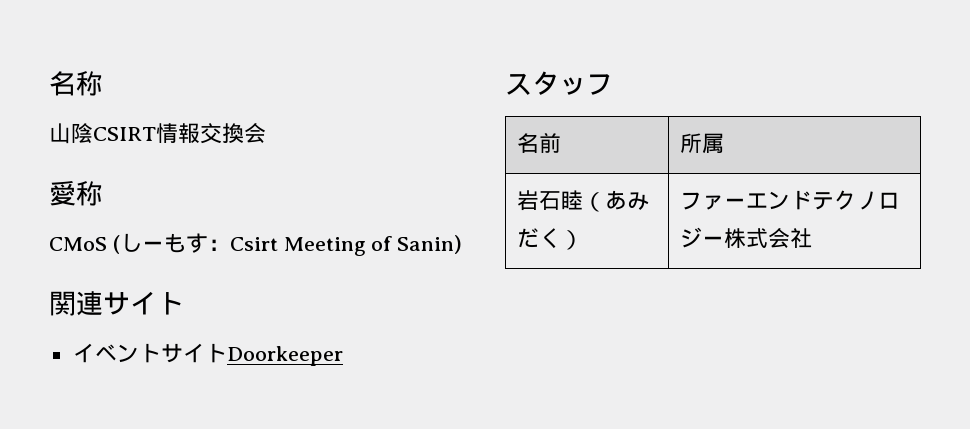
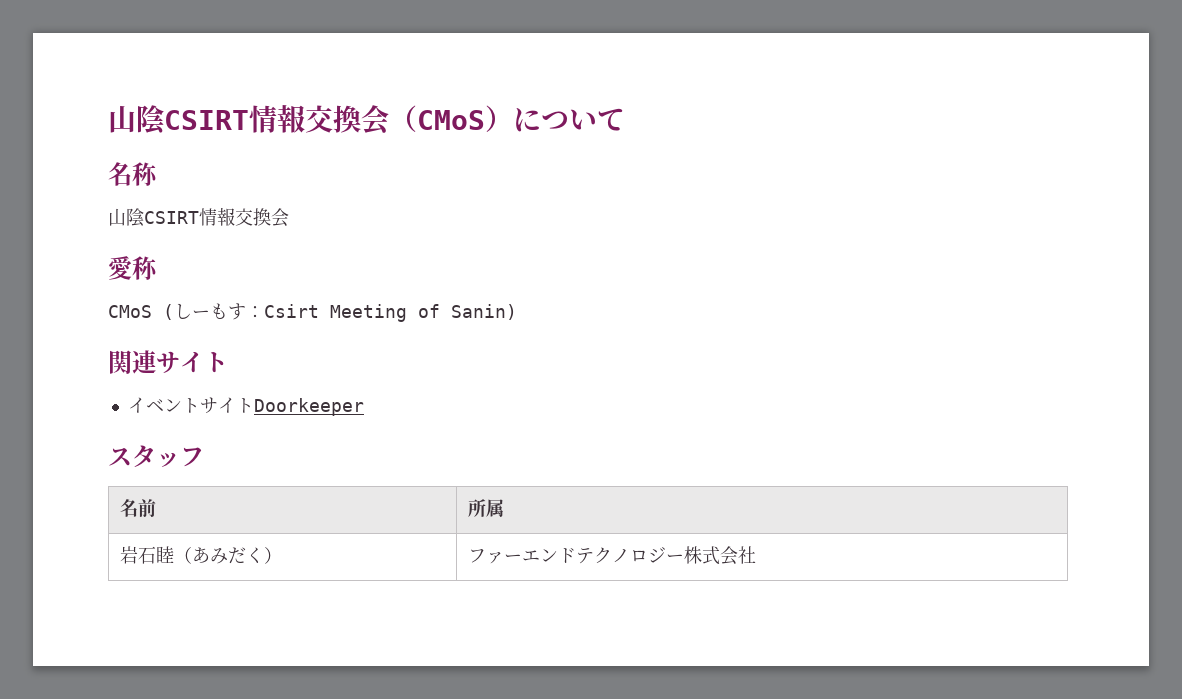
+ 山陰CSIRT情報交換会（CMoS）について

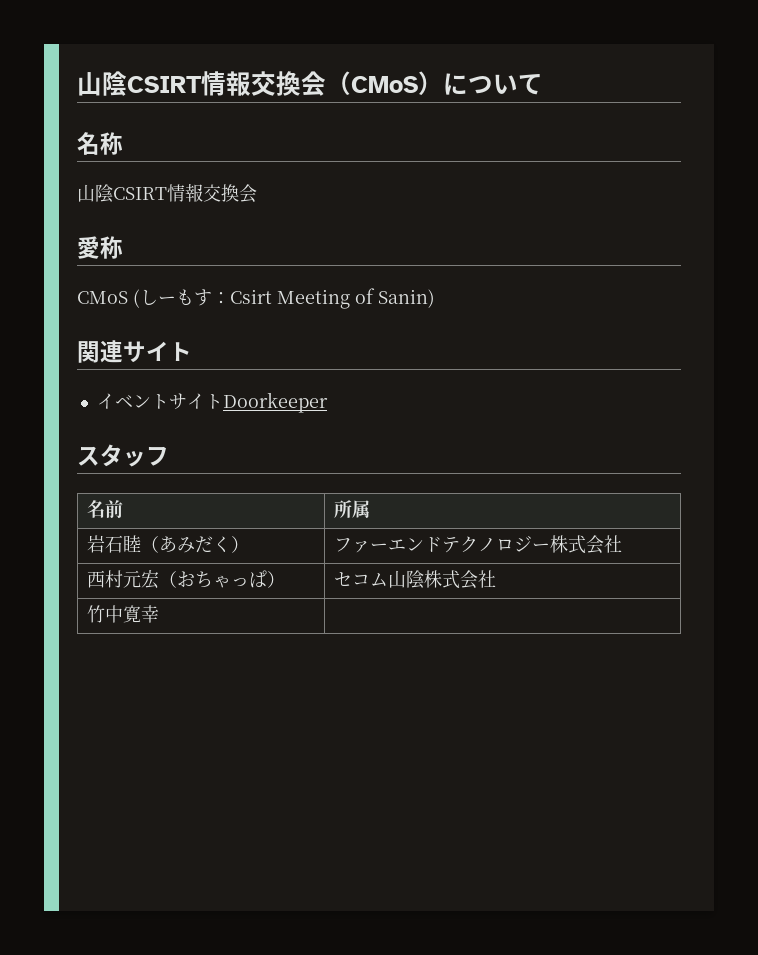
+ 西村元宏（おちゃっぱ） | セコム山陰株式会社
+ 竹中寛幸 |

